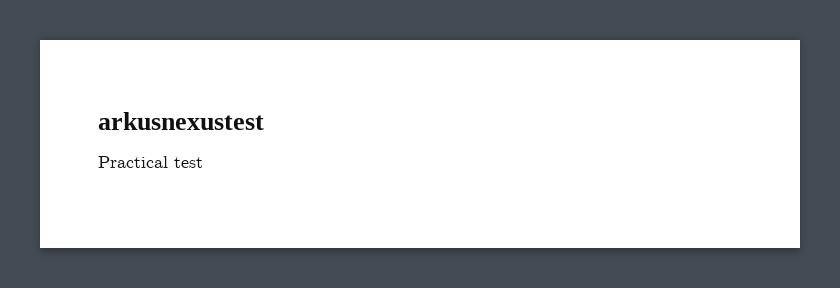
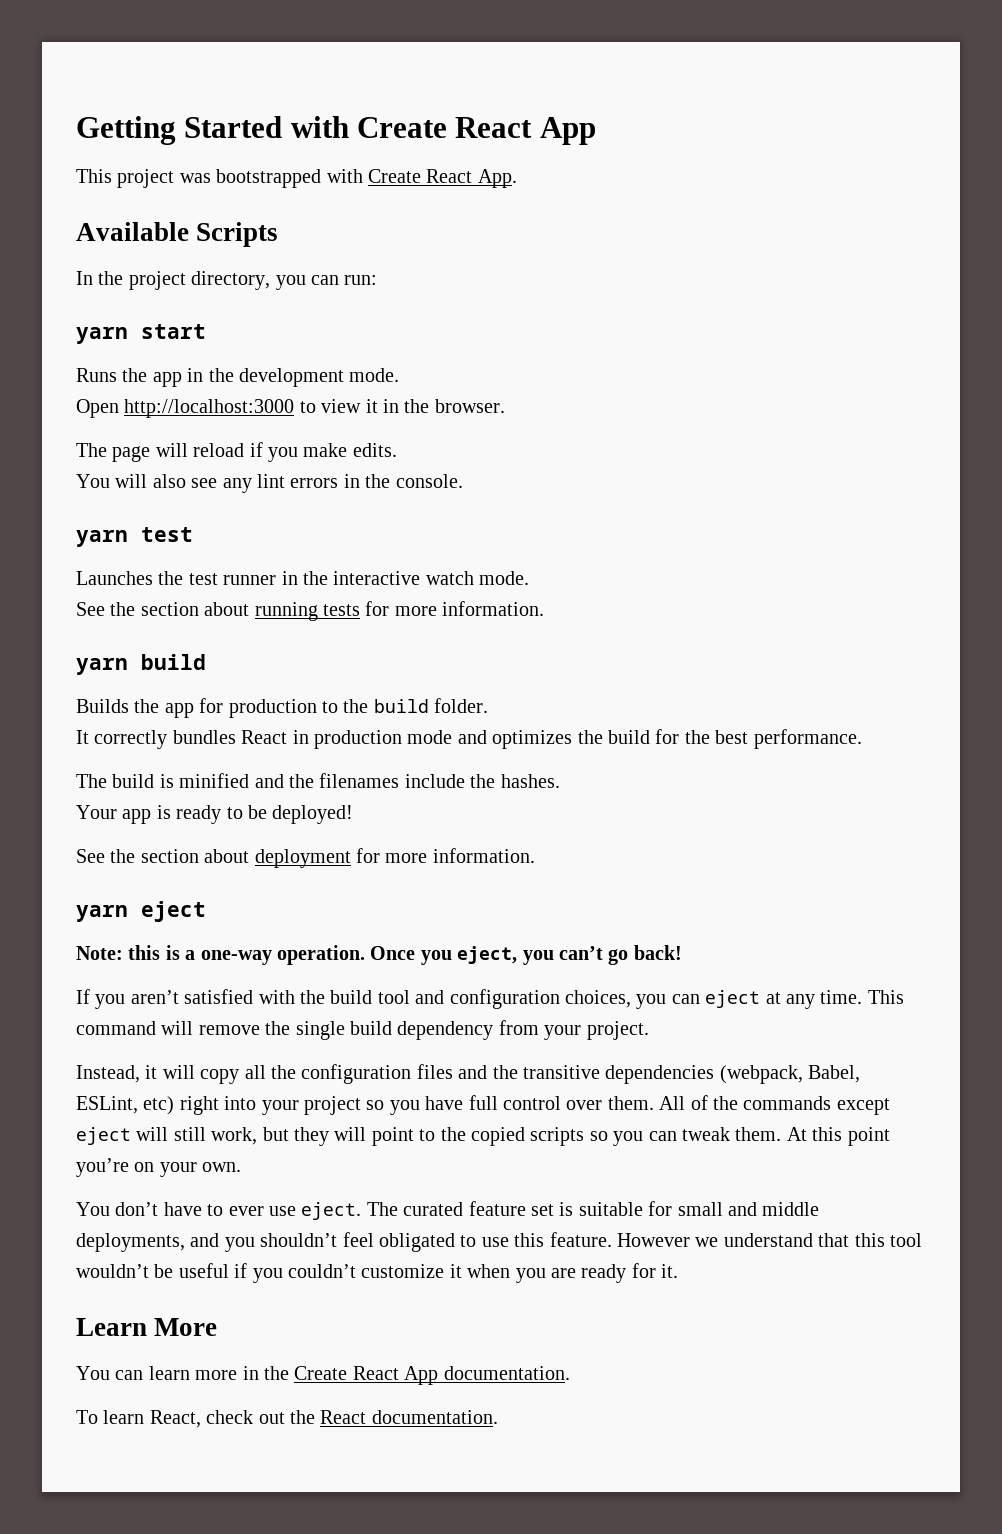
- arkusnexustest
- Practical test
+ Getting Started with Create React App
+ This project was bootstrapped with Create React App.
+ Available Scripts
+ In the project directory, you can run:
+ yarn start
+ Runs the app in the development mode.
+ Open http://localhost:3000 to view it in the browser.
+ The page will reload if you make edits.
+ You will also see any lint errors in the console.
+ yarn test
+ Launches the test runner in the interactive watch mode.
+ See the section about running tests for more information.
+ yarn build
+ Builds the app for production to the build folder.
+ It correctly bundles React in production mode and optimizes the build for the best performance.
+ The build is minified and the filenames include the hashes.
+ Your app is ready to be deployed!
+ See the section about deployment for more information.
+ yarn eject
+ Note: this is a one-way operation. Once you eject, you can’t go back!
+ If you aren’t satisfied with the build tool and configuration choices, you can eject at any time. This command will remove the single build dependency from your project.
+ Instead, it will copy all the configuration files and the transitive dependencies (webpack, Babel, ESLint, etc) right into your project so you have full control over them. All of the commands except eject will still work, but they will point to the copied scripts so you can tweak them. At this point you’re on your own.
+ You don’t have to ever use eject. The curated feature set is suitable for small and middle deployments, and you shouldn’t feel obligated to use this feature. However we understand that this tool wouldn’t be useful if you couldn’t customize it when you are ready for it.
+ Learn More
+ You can learn more in the Create React App documentation.
+ To learn React, check out the React documentation.

